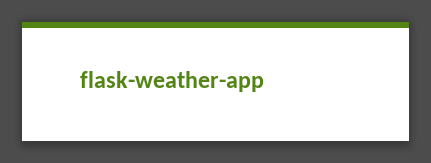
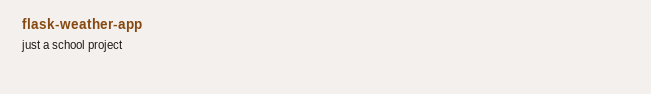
+ just a school project

